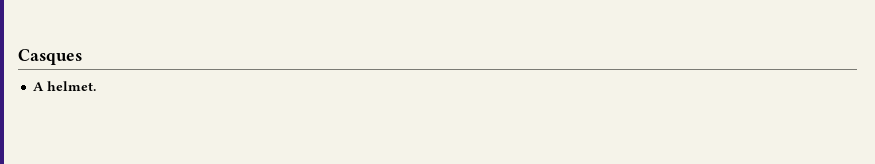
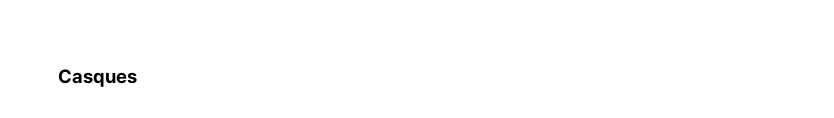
- A helmet.

